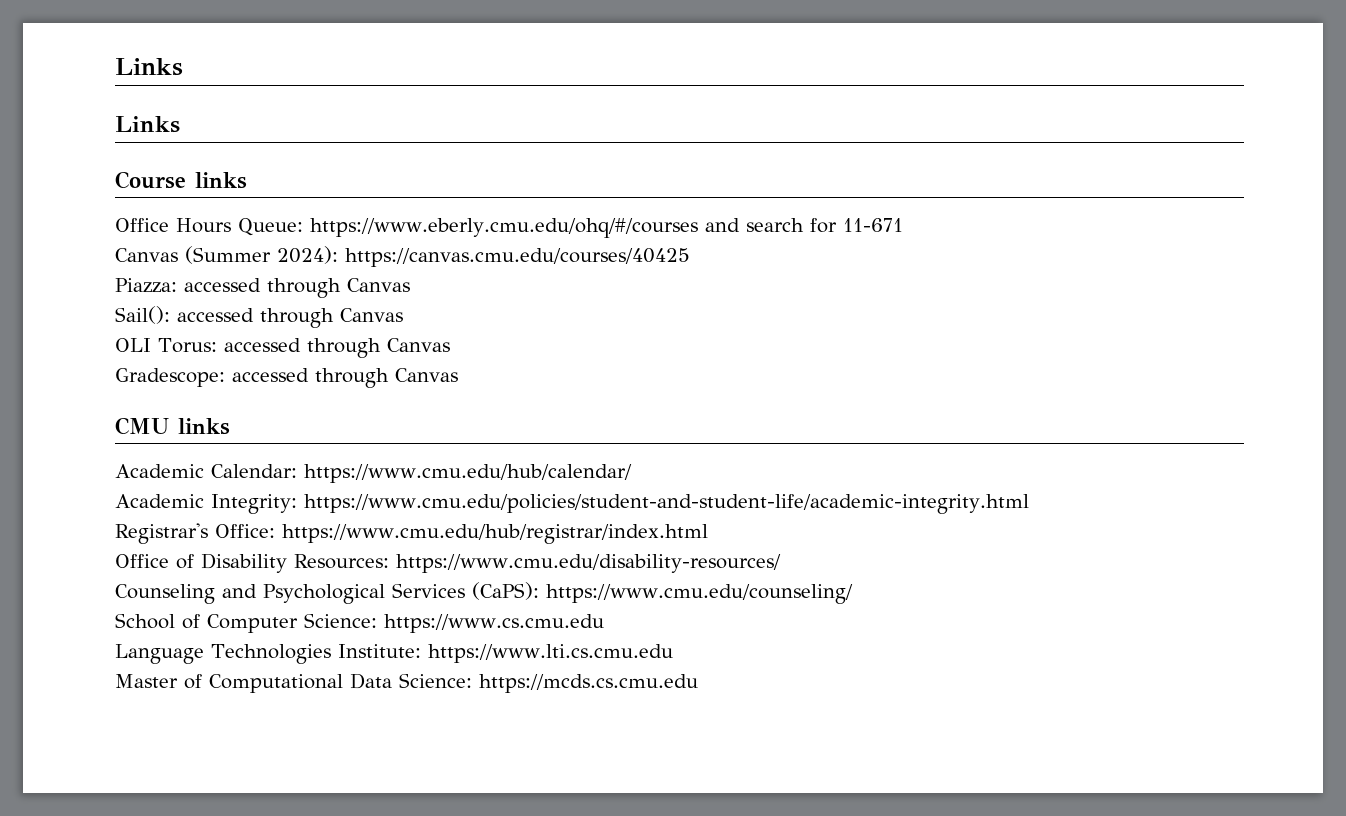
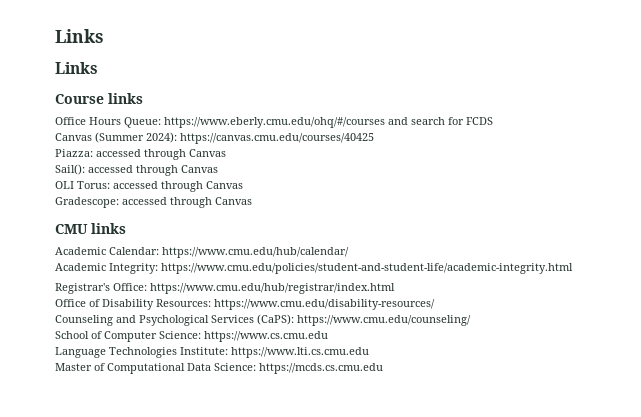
- Office Hours Queue: https://www.eberly.cmu.edu/ohq/#/courses and search for 11-671
+ Office Hours Queue: https://www.eberly.cmu.edu/ohq/#/courses and search for FCDS

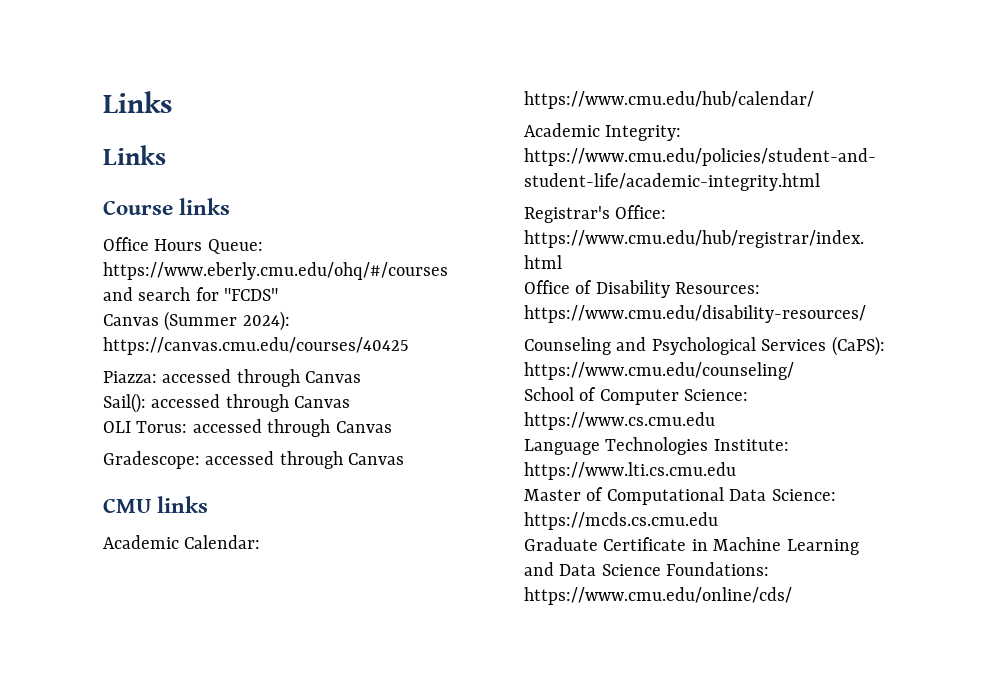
- Office Hours Queue: https://www.eberly.cmu.edu/ohq/#/courses and search for FCDS
+ Office Hours Queue: https://www.eberly.cmu.edu/ohq/#/courses and search for "FCDS"
+ Graduate Certificate in Machine Learning and Data Science Foundations: https://www.cmu.edu/online/cds/

